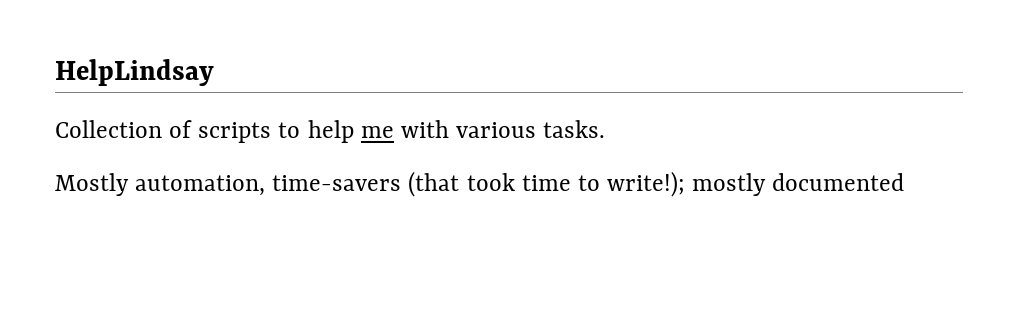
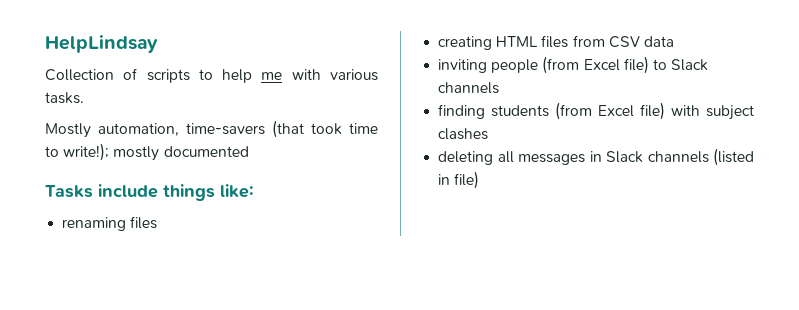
+ Tasks include things like:
+ renaming files
+ creating HTML files from CSV data
+ inviting people (from Excel file) to Slack channels
+ finding students (from Excel file) with subject clashes
+ deleting all messages in Slack channels (listed in file)

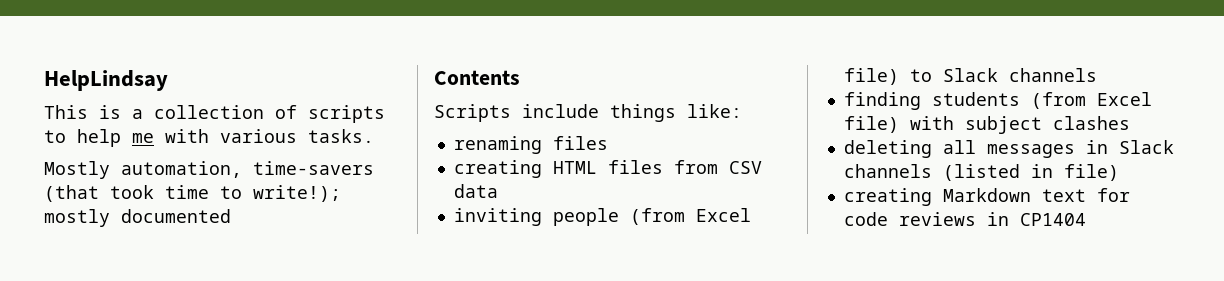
- Collection of scripts to help me with various tasks.
+ This is a collection of scripts to help me with various tasks.
- Tasks include things like:
+ Contents
+ Scripts include things like:
+ creating Markdown text for code reviews in CP1404

